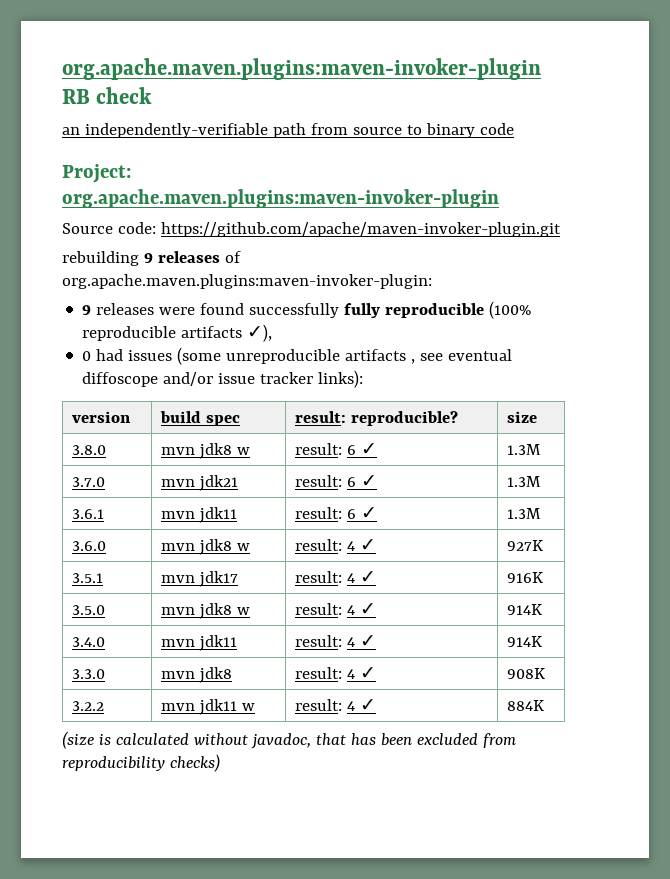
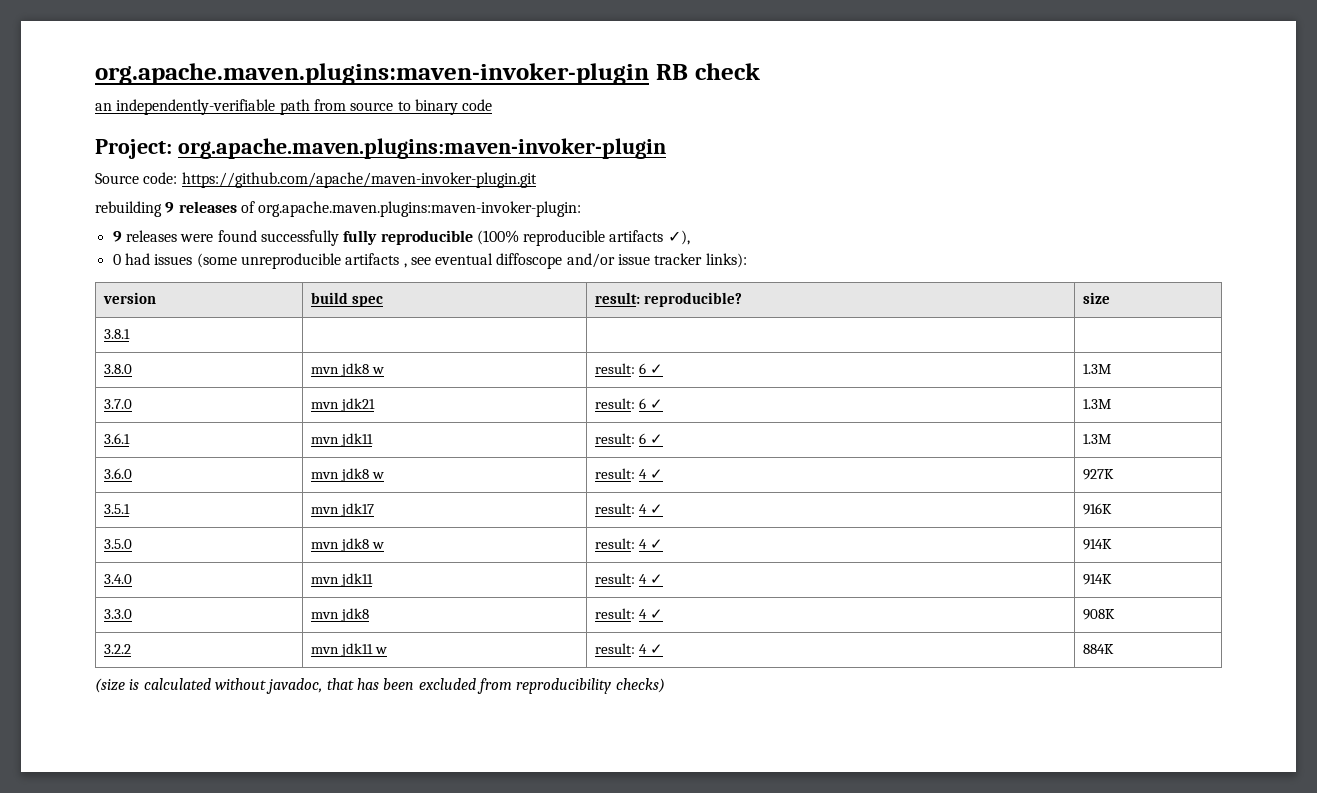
+ 3.8.1 | | |

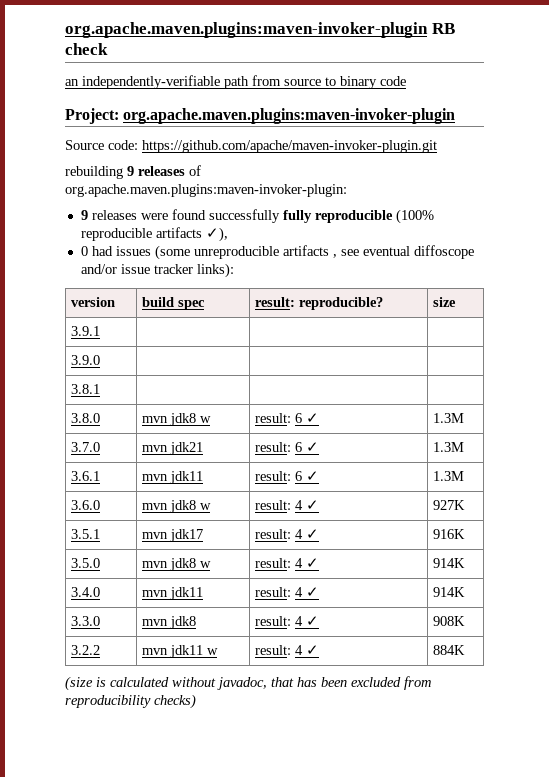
+ 3.9.1 | | |
+ 3.9.0 | | |

